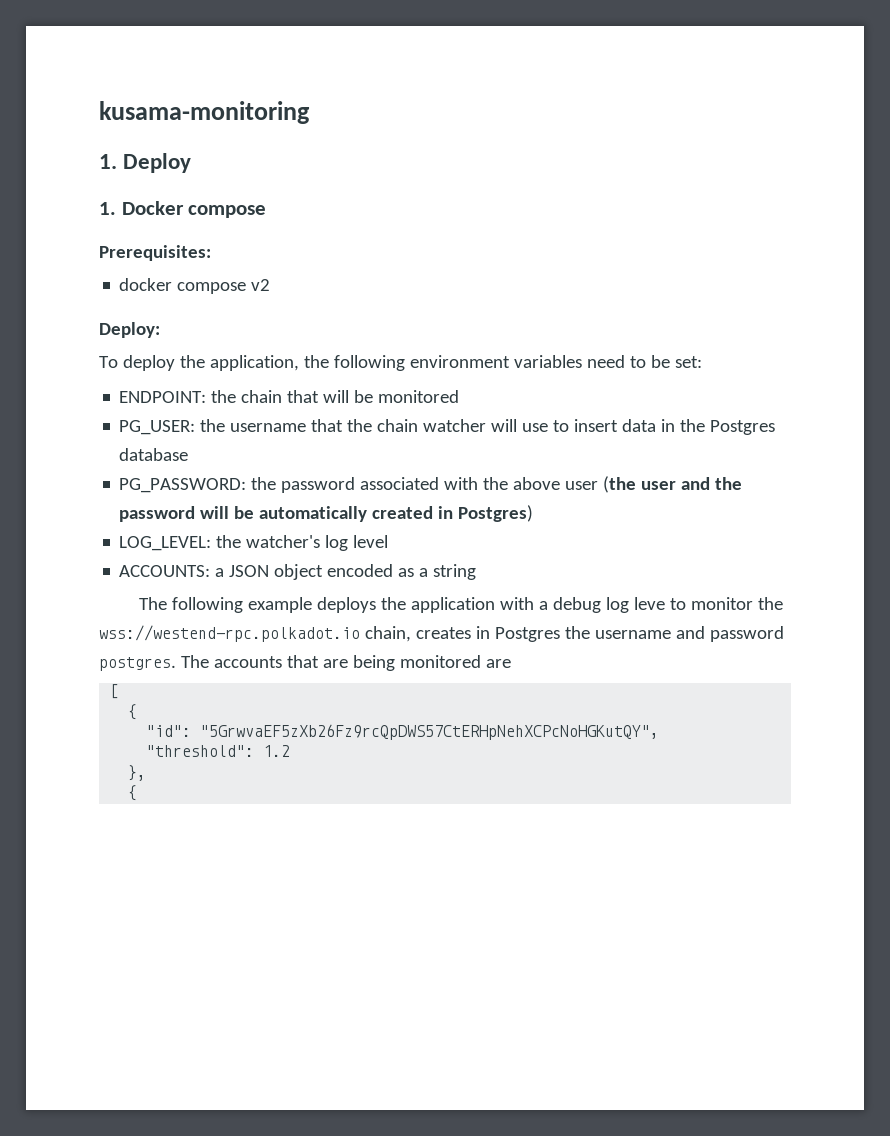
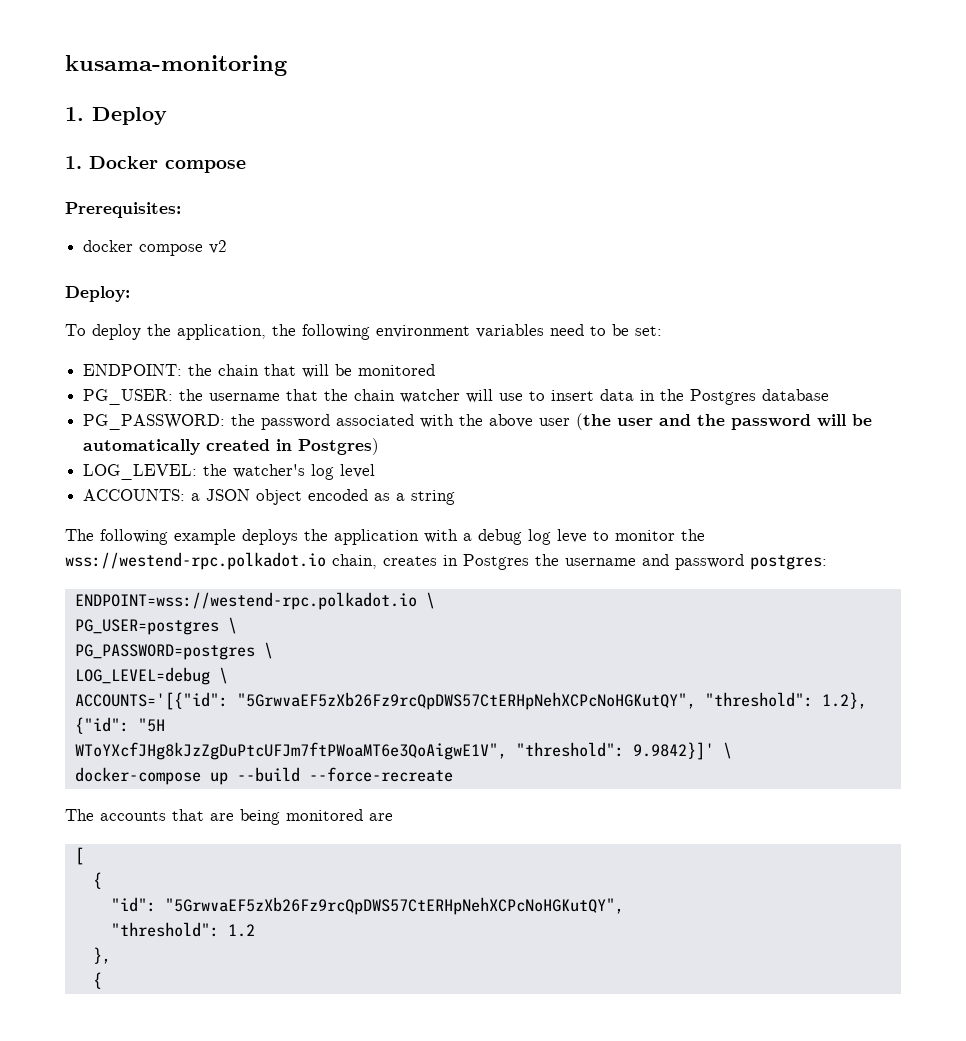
- The following example deploys the application with a debug log leve to monitor the wss://westend-rpc.polkadot.io chain, creates in Postgres the username and password postgres. The accounts that are being monitored are
+ The following example deploys the application with a debug log leve to monitor the wss://westend-rpc.polkadot.io chain, creates in Postgres the username and password postgres:
+ ENDPOINT=wss://westend-rpc.polkadot.io \
+ PG_USER=postgres \
+ PG_PASSWORD=postgres \
+ LOG_LEVEL=debug \
+ ACCOUNTS='[{"id": "5GrwvaEF5zXb26Fz9rcQpDWS57CtERHpNehXCPcNoHGKutQY", "threshold": 1.2}, {"id": "5H
+ WToYXcfJHg8kJzZgDuPtcUFJm7ftPWoaMT6e3QoAigwE1V", "threshold": 9.9842}]' \
+ docker-compose up --build --force-recreate
+ The accounts that are being monitored are

